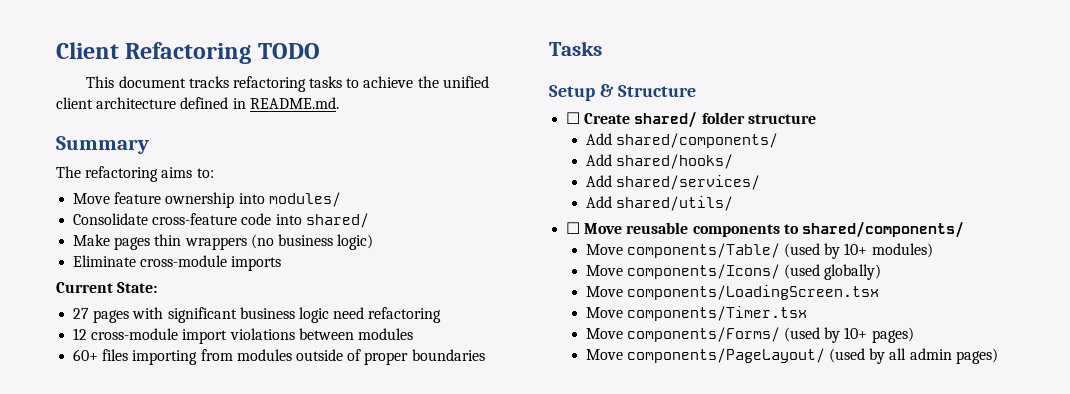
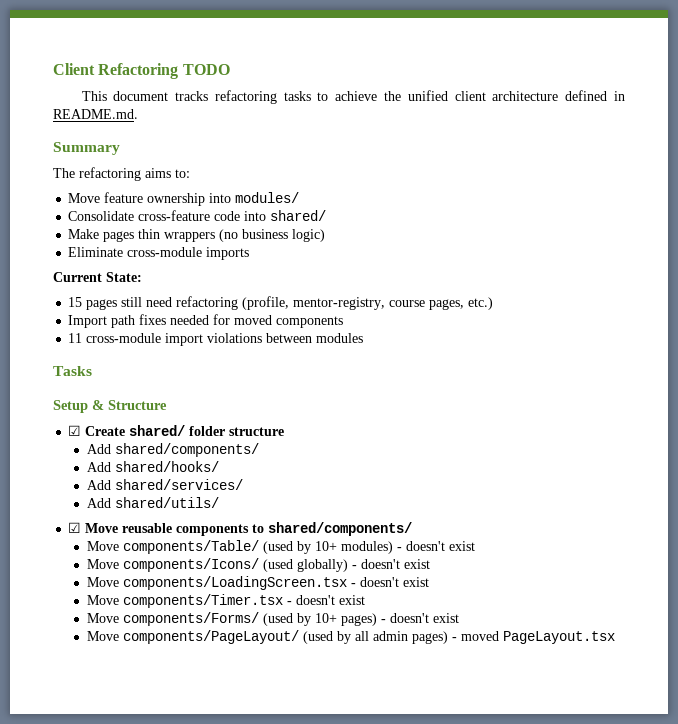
- 27 pages with significant business logic need refactoring
- 12 cross-module import violations between modules
+ 15 pages still need refactoring (profile, mentor-registry, course pages, etc.)
+ Import path fixes needed for moved components
+ 11 cross-module import violations between modules
- 60+ files importing from modules outside of proper boundaries
- ☐ Create shared/ folder structure
+ ☑ Create shared/ folder structure
- ☐ Move reusable components to shared/components/
+ ☑ Move reusable components to shared/components/
- Move components/Table/ (used by 10+ modules)
+ Move components/Table/ (used by 10+ modules) - doesn't exist
- Move components/Icons/ (used globally)
+ Move components/Icons/ (used globally) - doesn't exist
- Move components/LoadingScreen.tsx
+ Move components/LoadingScreen.tsx - doesn't exist
- Move components/Timer.tsx
+ Move components/Timer.tsx - doesn't exist
- Move components/Forms/ (used by 10+ pages)
+ Move components/Forms/ (used by 10+ pages) - doesn't exist
- Move components/PageLayout/ (used by all admin pages)
+ Move components/PageLayout/ (used by all admin pages) - moved PageLayout.tsx

